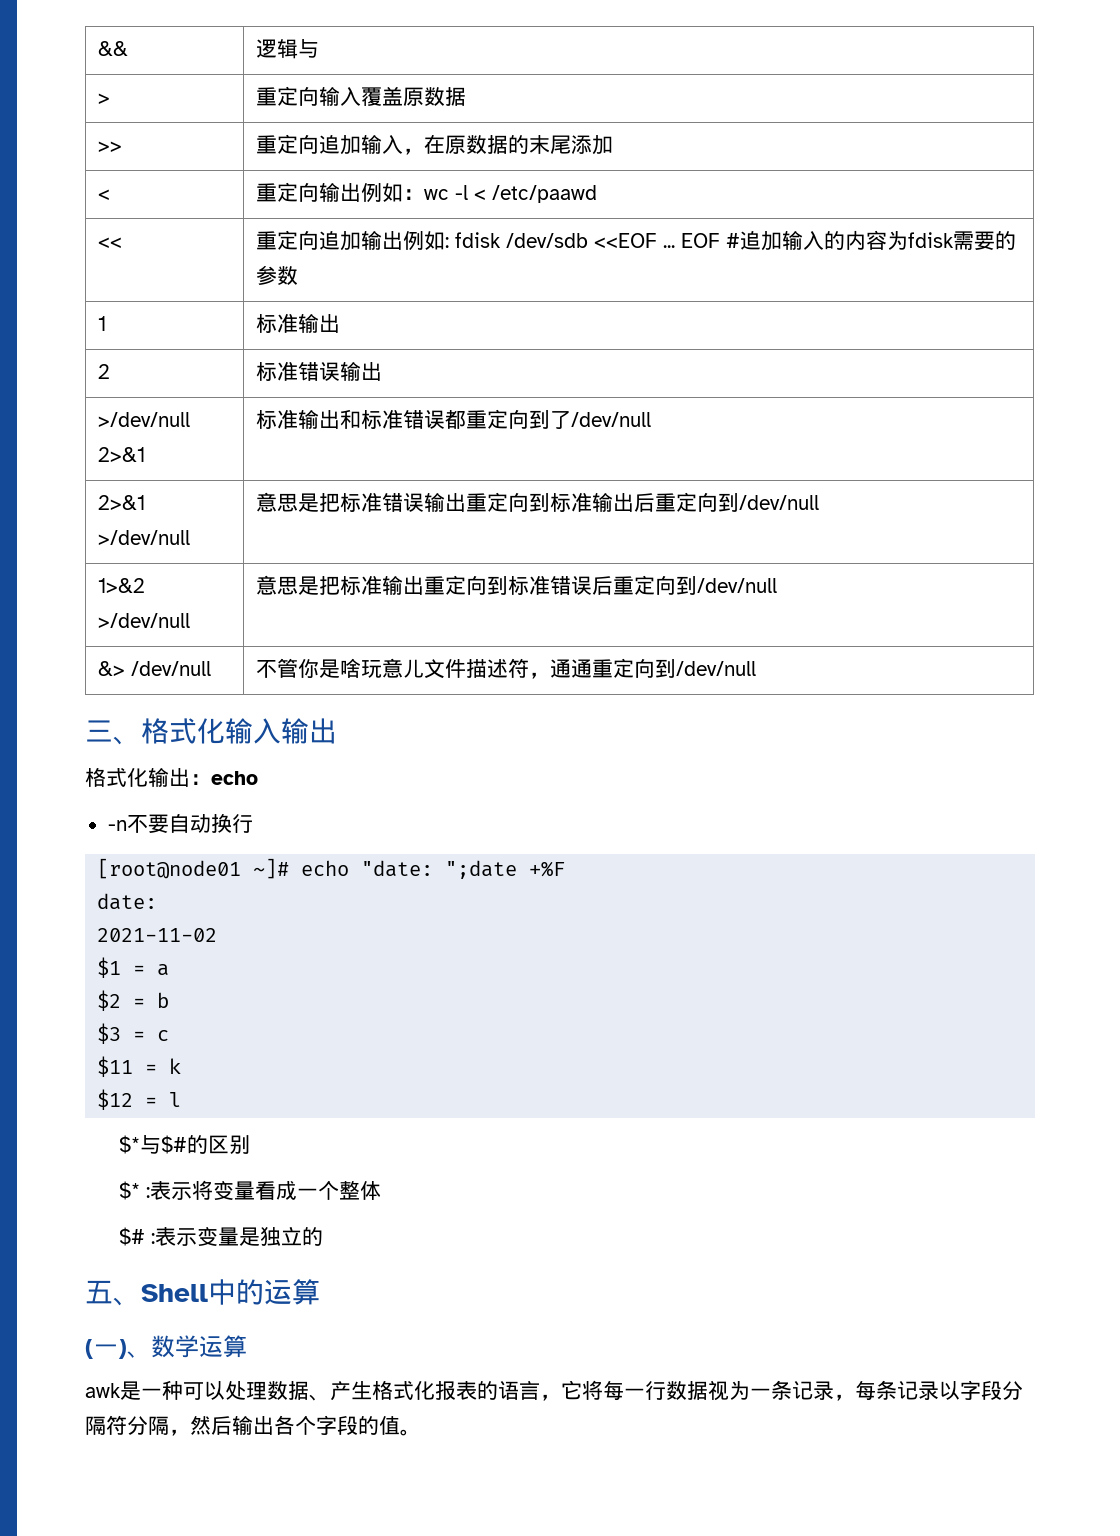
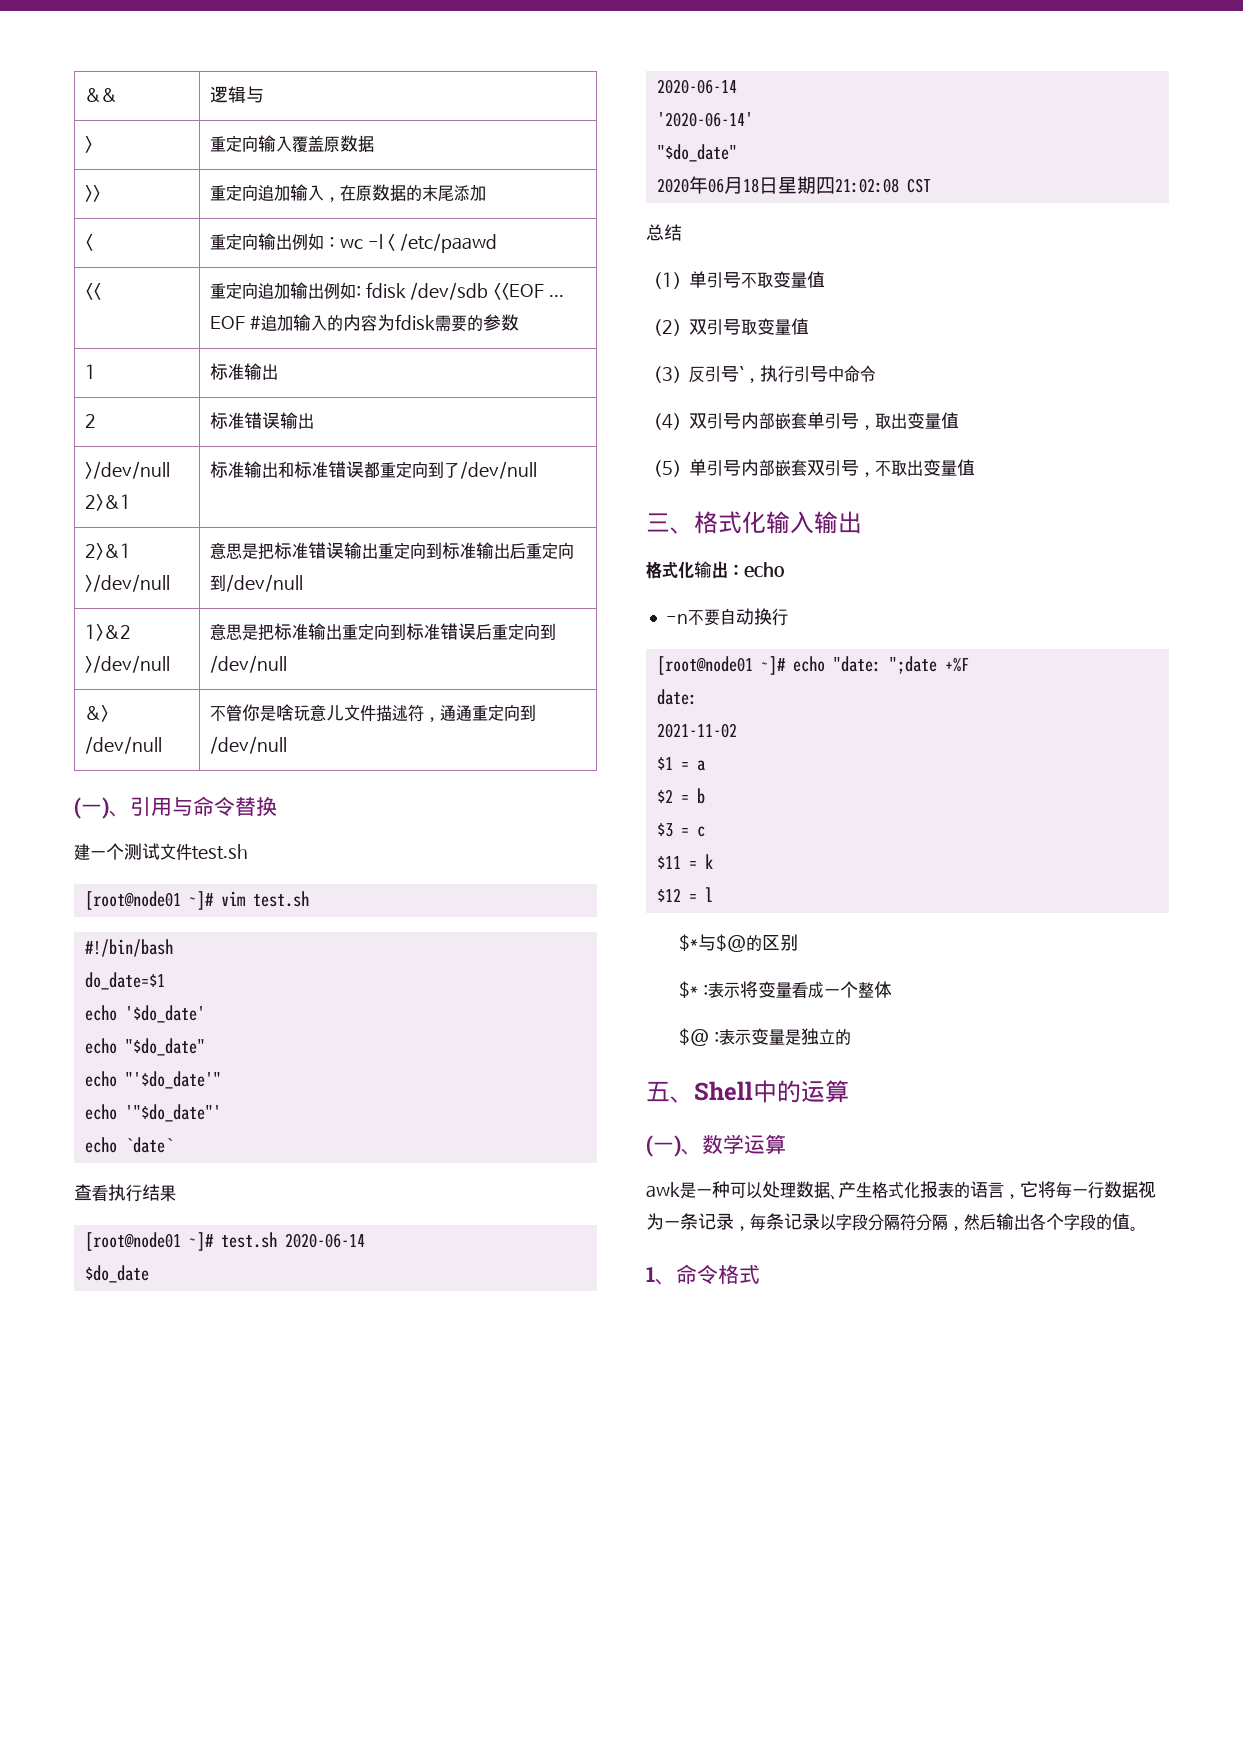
+ (一)、引用与命令替换
+ 建一个测试文件test.sh
+ [root@node01 ~]# vim test.sh
+ #!/bin/bash
+ do_date=$1
+ echo '$do_date'
+ echo "$do_date"
+ echo "'$do_date'"
+ echo '"$do_date"'
+ echo `date`
+ 查看执行结果
+ [root@node01 ~]# test.sh 2020-06-14
+ $do_date
+ 2020-06-14
+ '2020-06-14'
+ "$do_date"
+ 2020年06月18日星期四21:02:08 CST
+ 总结
+ （1）单引号不取变量值
+ （2）双引号取变量值
+ （3）反引号`，执行引号中命令
+ （4）双引号内部嵌套单引号，取出变量值
+ （5）单引号内部嵌套双引号，不取出变量值
- $*与$#的区别
+ $*与$@的区别
- $# :表示变量是独立的
+ $@ :表示变量是独立的
+ 1、命令格式

